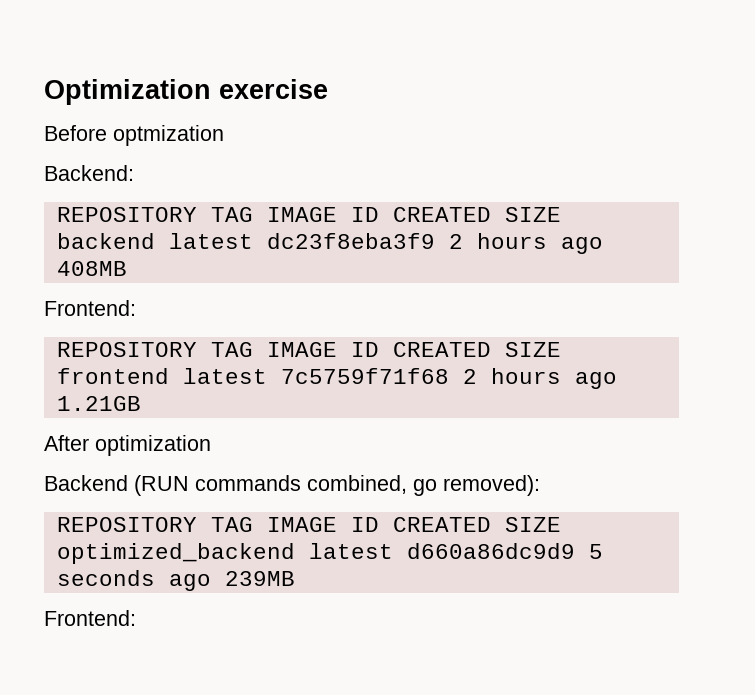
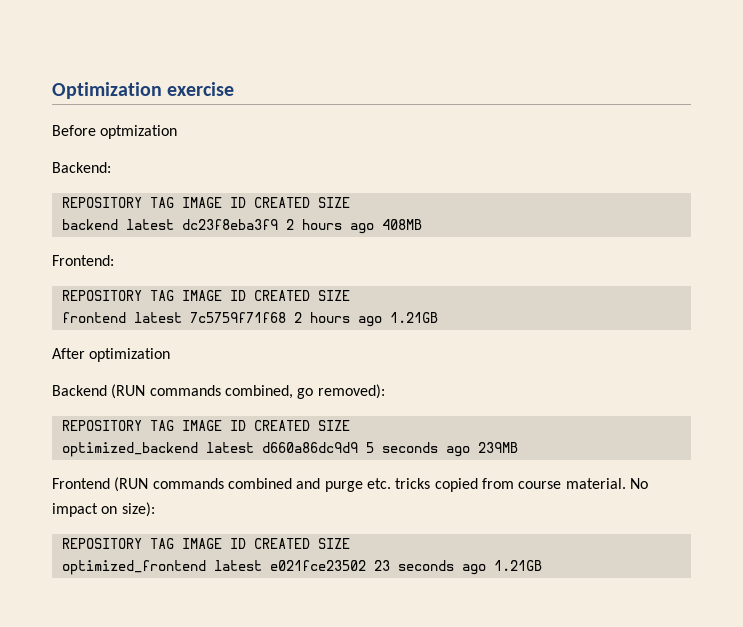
  optimized_backend latest d660a86dc9d9 5 seconds ago 239MB
- Frontend:
+ Frontend (RUN commands combined and purge etc. tricks copied from course material. No impact on size):
+ REPOSITORY TAG IMAGE ID CREATED SIZE
+ optimized_frontend latest e021fce23502 23 seconds ago 1.21GB

